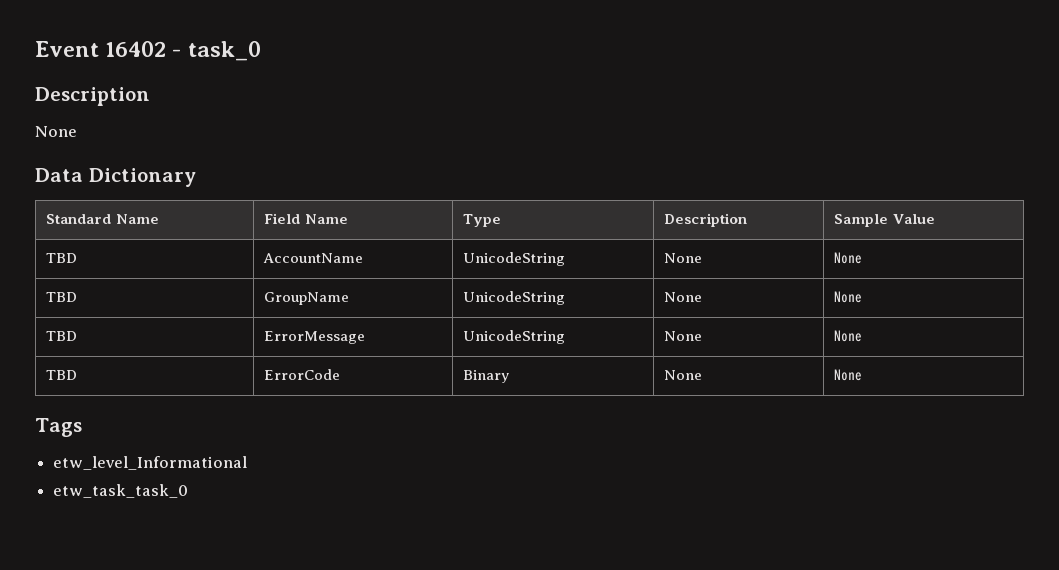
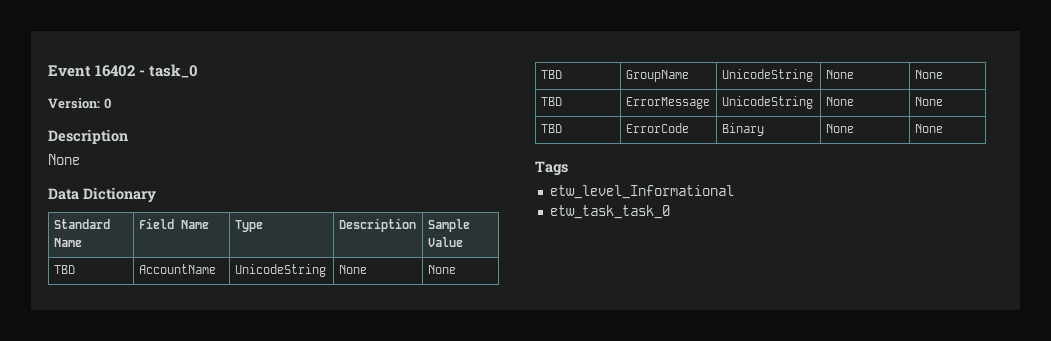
+ Version: 0

